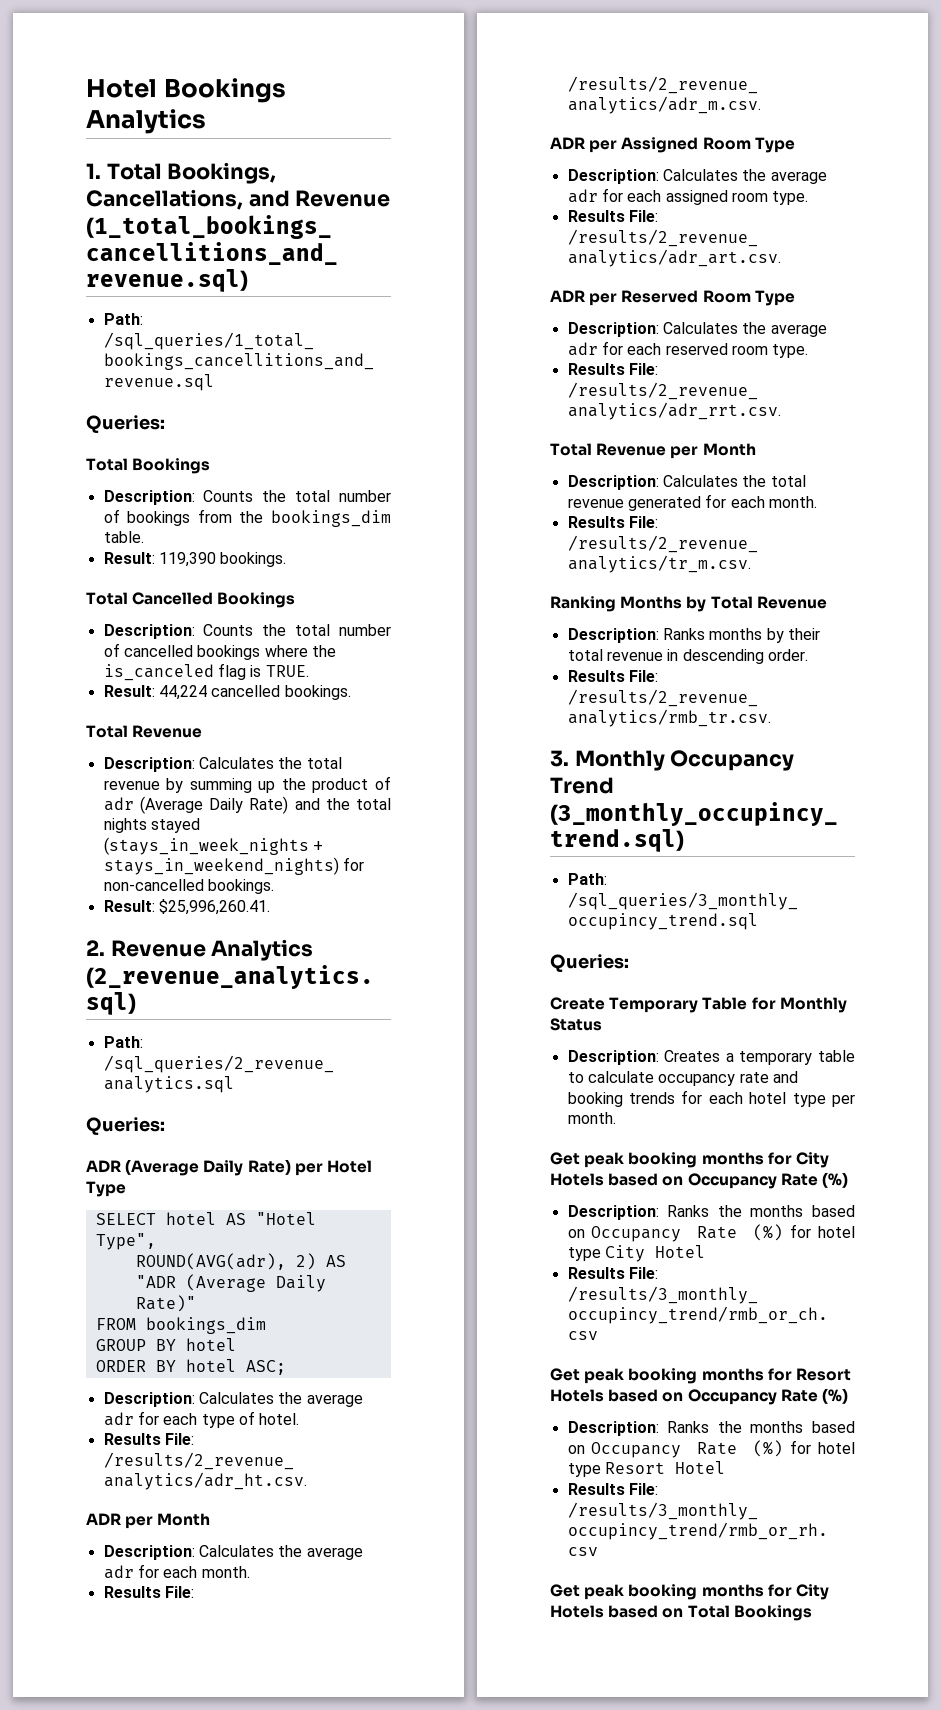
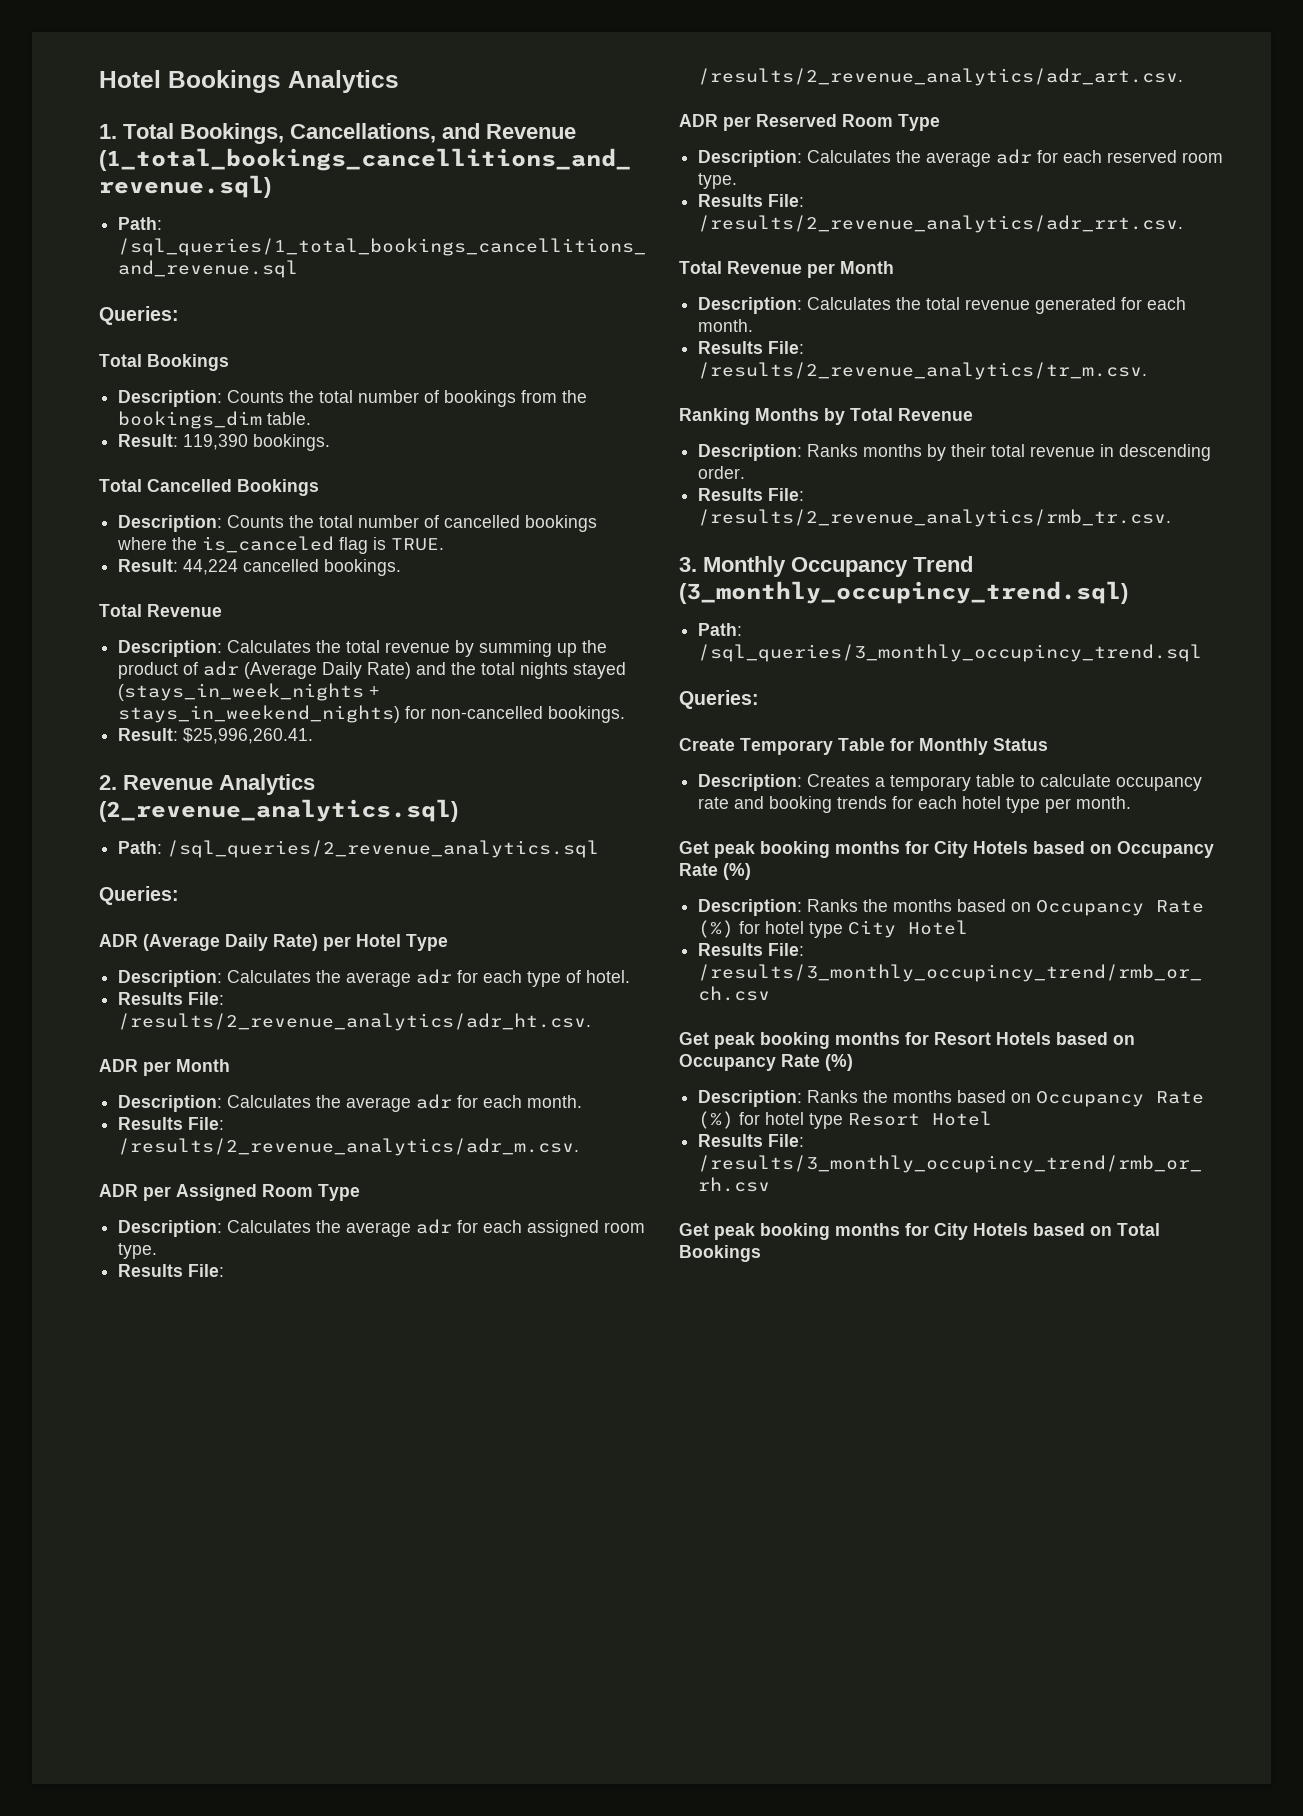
- SELECT hotel AS "Hotel Type",
- ROUND(AVG(adr), 2) AS "ADR (Average Daily Rate)"
- FROM bookings_dim
- GROUP BY hotel
- ORDER BY hotel ASC;

